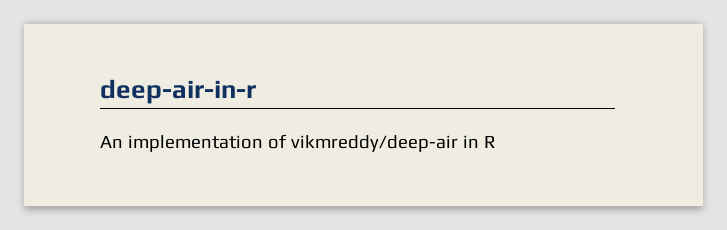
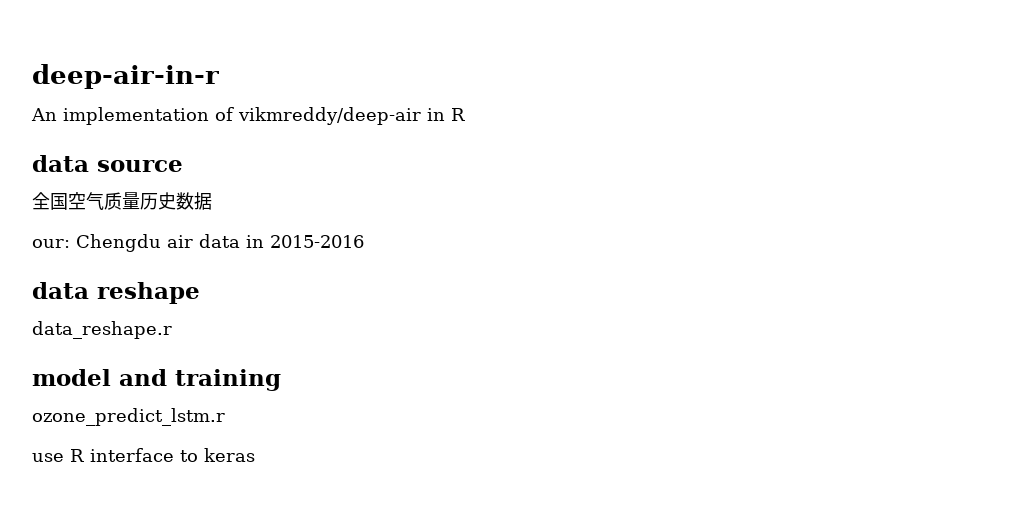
+ data source
+ 全国空气质量历史数据
+ our: Chengdu air data in 2015-2016
+ data reshape
+ data_reshape.r
+ model and training
+ ozone_predict_lstm.r
+ use R interface to keras

